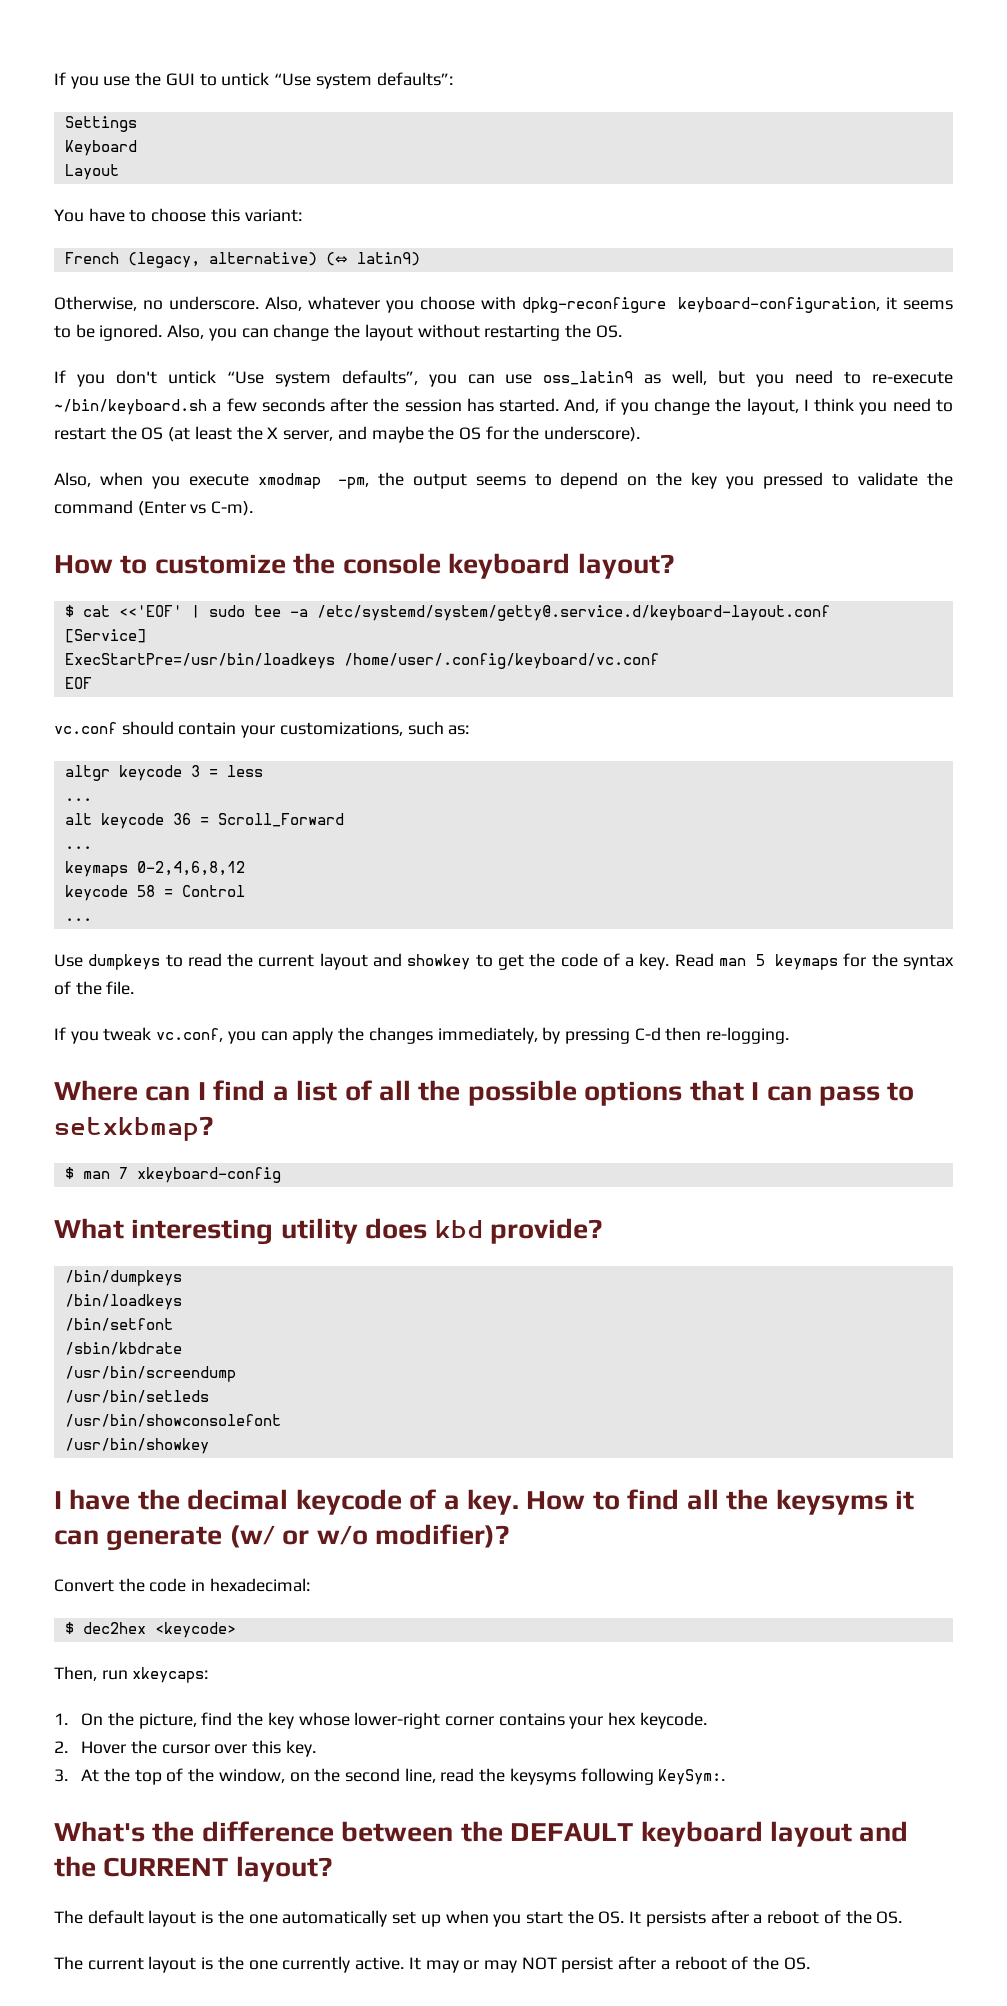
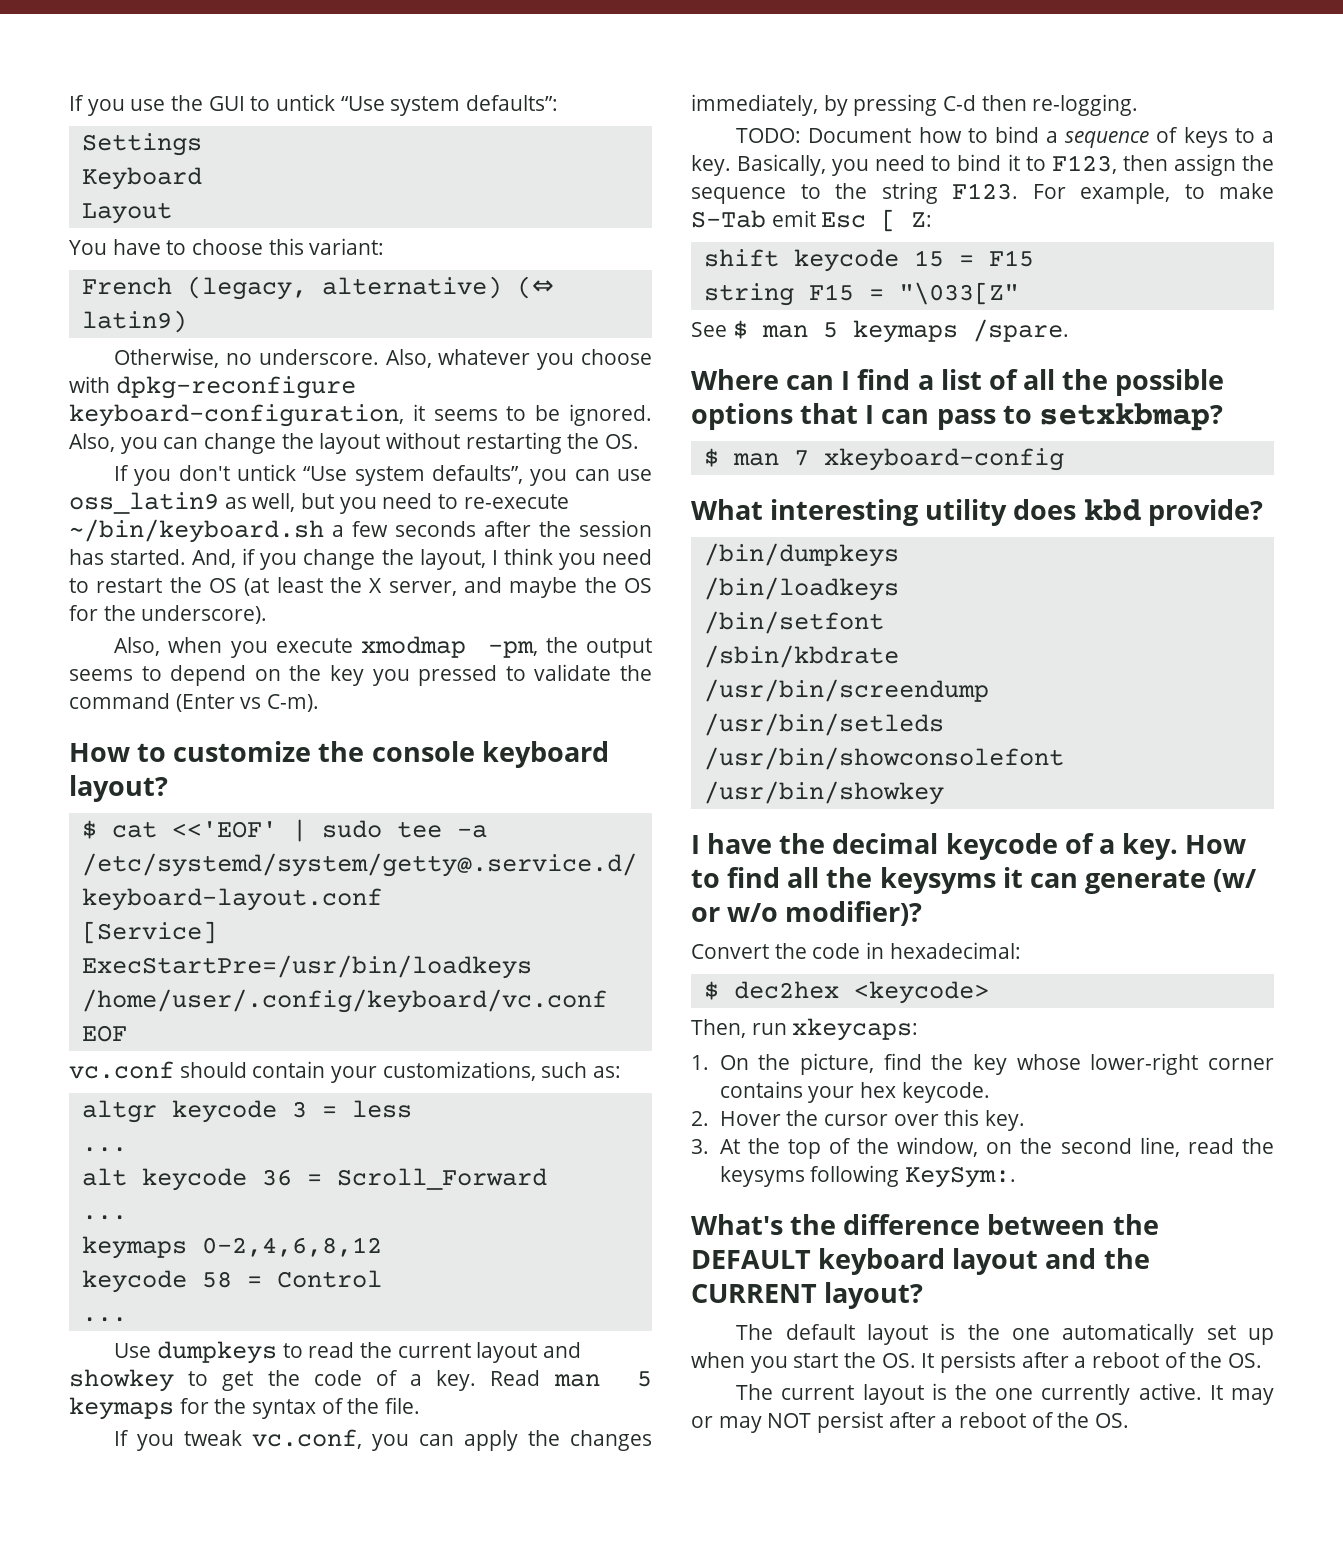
+ TODO: Document how to bind a sequence of keys to a key. Basically, you need to bind it to F123, then assign the sequence to the string F123. For example, to make S-Tab emit Esc [ Z:
+ shift keycode 15 = F15
+ string F15 = "\033[Z"
+ See $ man 5 keymaps /spare.

